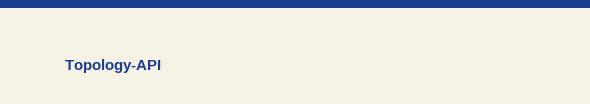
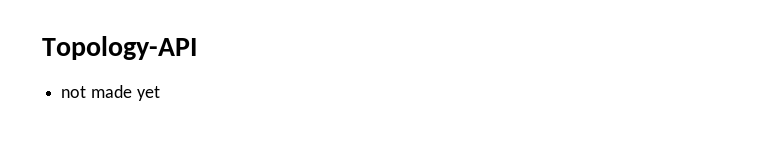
+ not made yet

